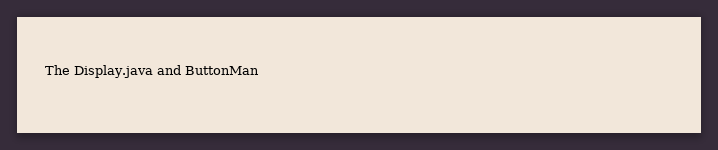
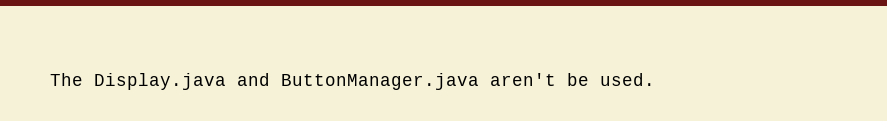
- The Display.java and ButtonMan
+ The Display.java and ButtonManager.java aren't be used.

